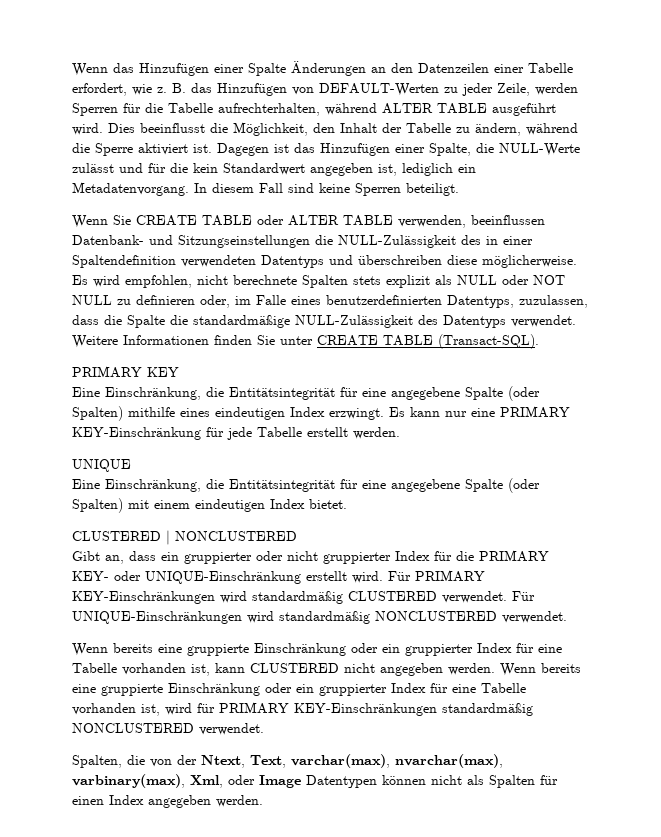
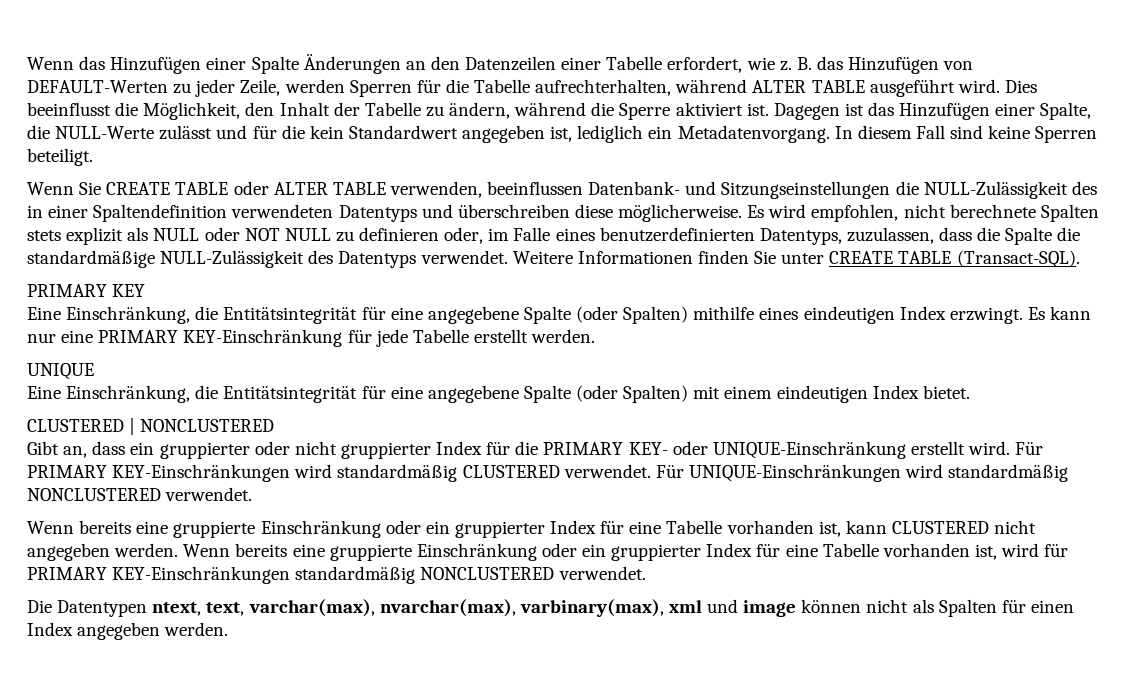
- Spalten, die von der Ntext, Text, varchar(max), nvarchar(max), varbinary(max), Xml, oder Image Datentypen können nicht als Spalten für einen Index angegeben werden.
+ Die Datentypen ntext, text, varchar(max), nvarchar(max), varbinary(max), xml und image können nicht als Spalten für einen Index angegeben werden.

